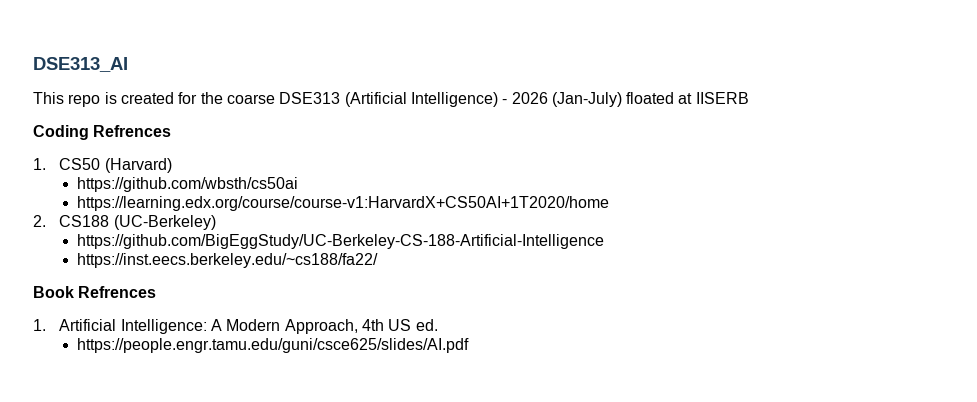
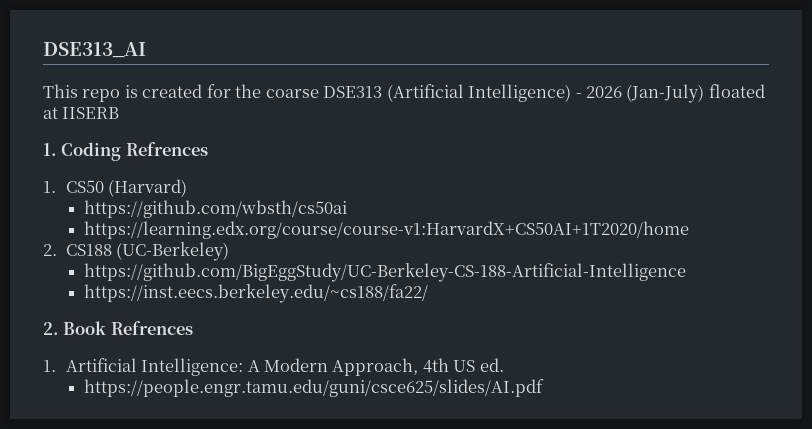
- Coding Refrences
+ 1. Coding Refrences
- Book Refrences
+ 2. Book Refrences

